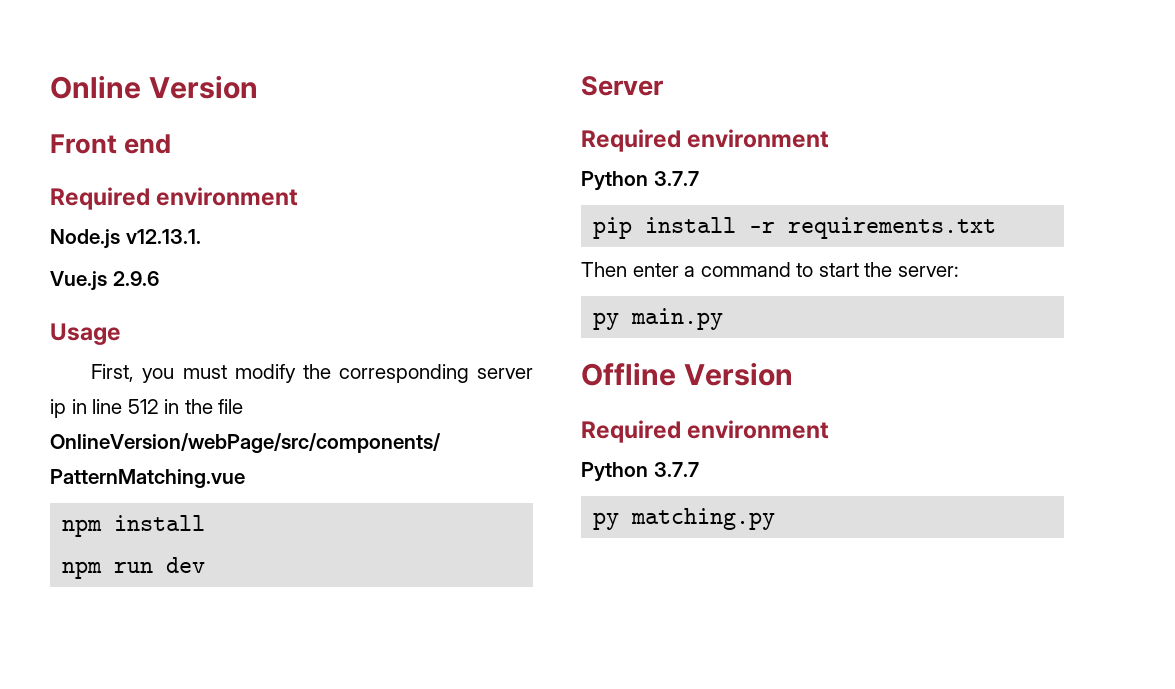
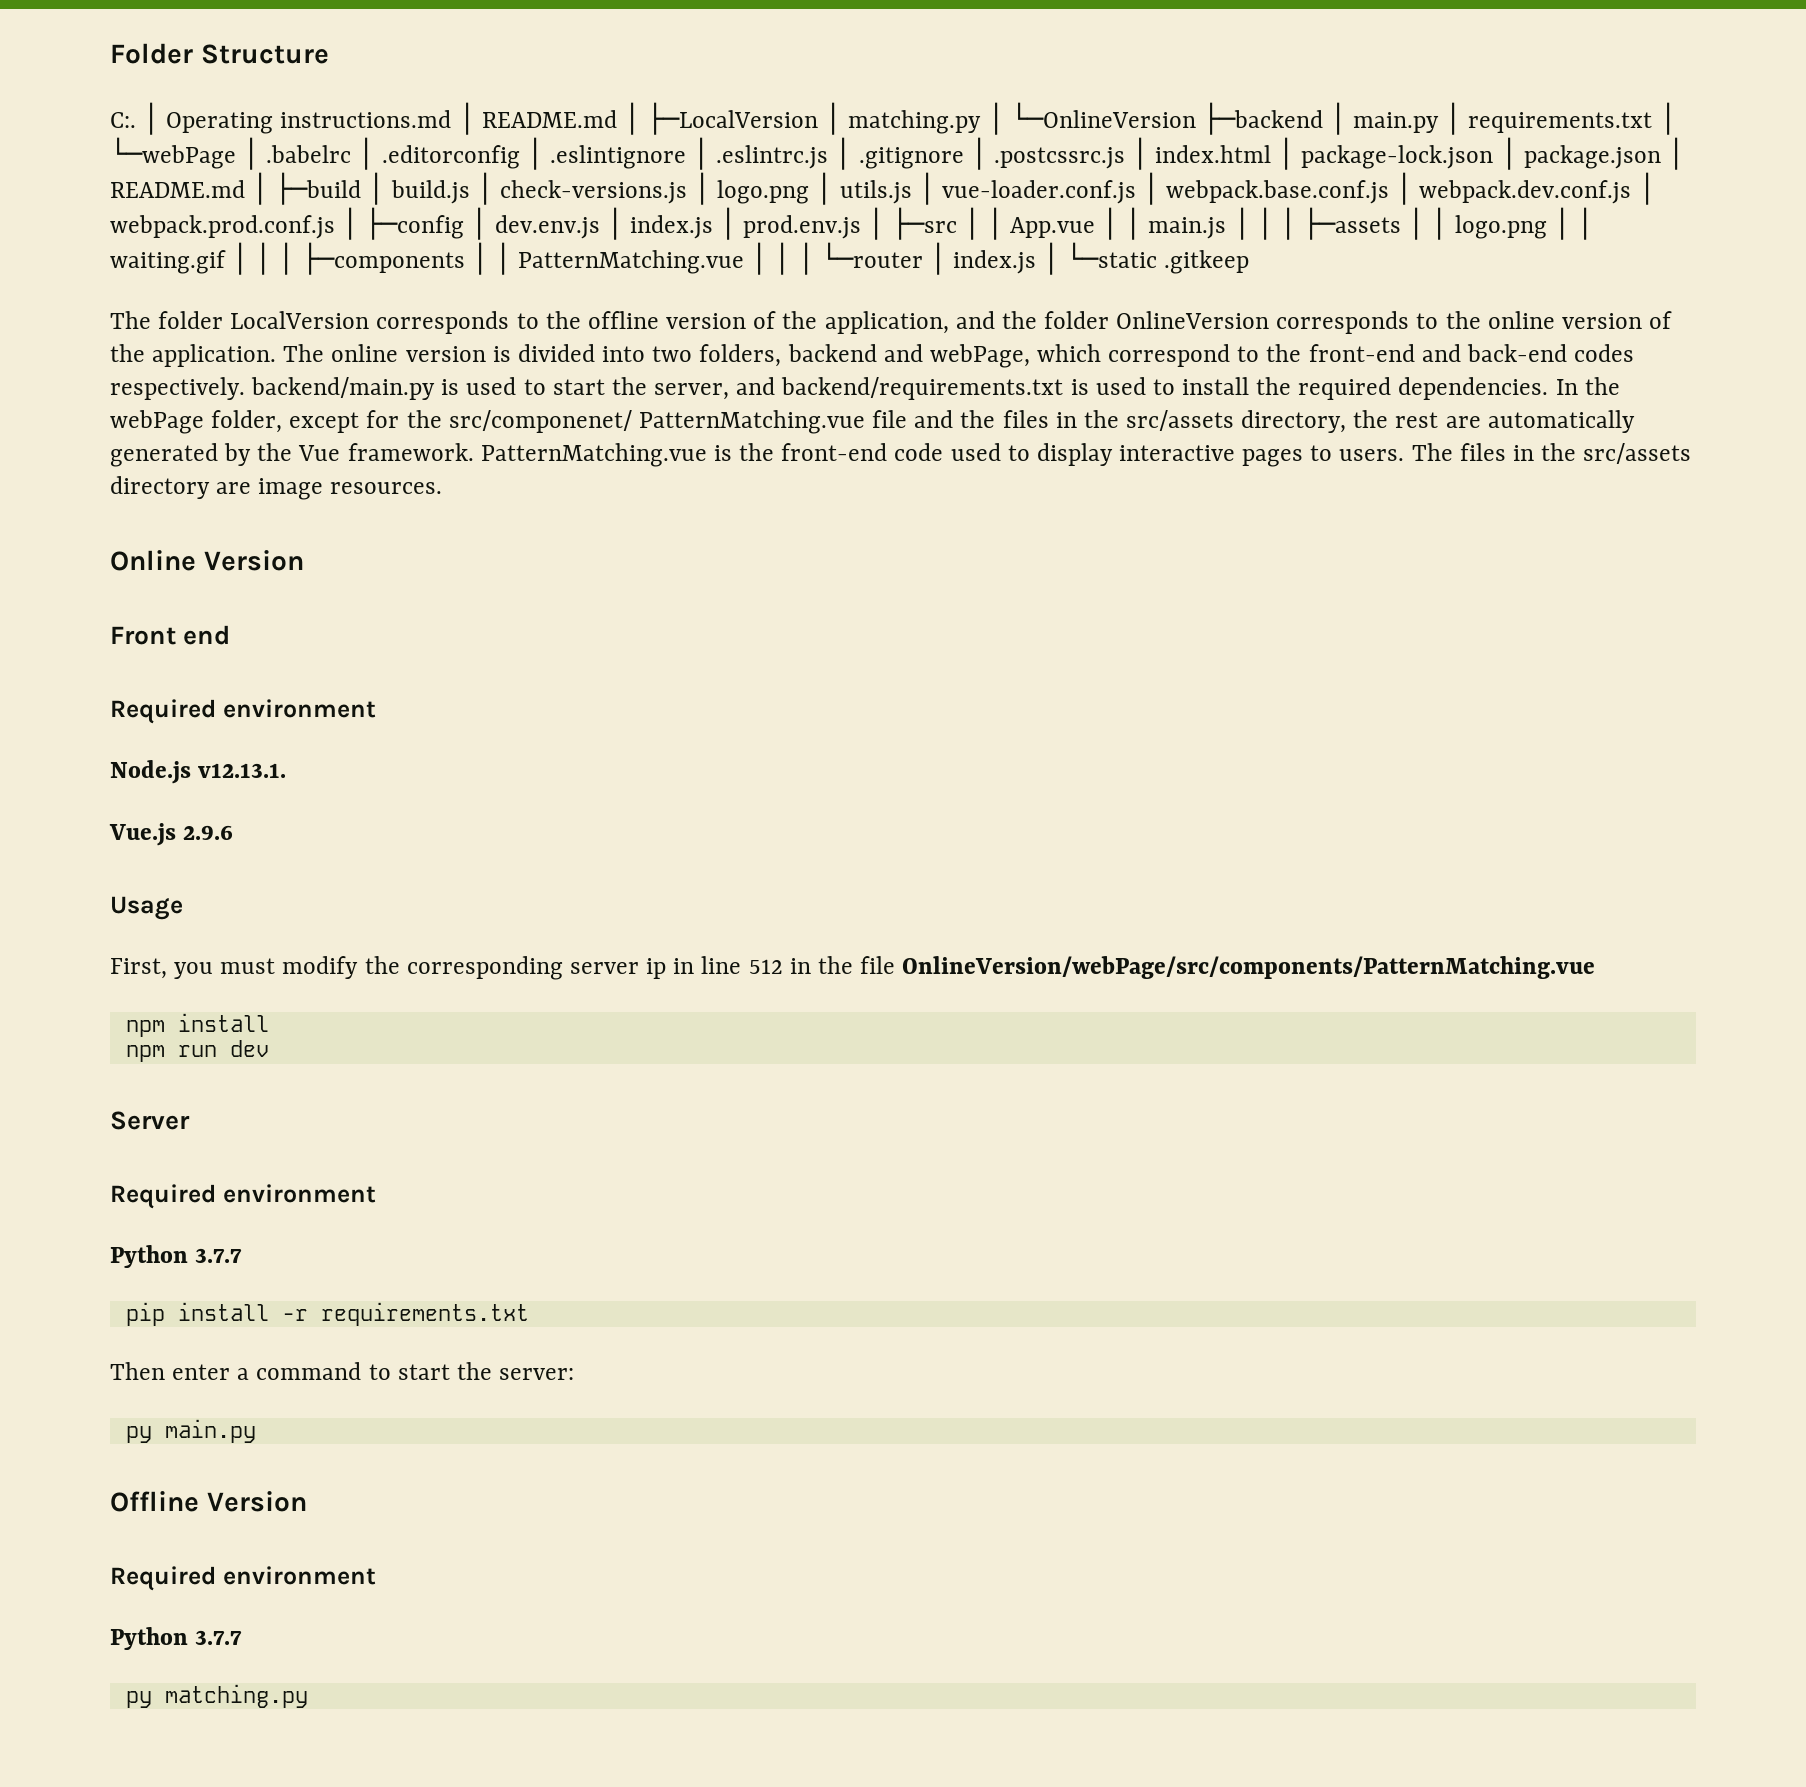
+ Folder Structure
+ C:. │ Operating instructions.md │ README.md │ ├─LocalVersion │ matching.py │ └─OnlineVersion ├─backend │ main.py │ requirements.txt │ └─webPage │ .babelrc │ .editorconfig │ .eslintignore │ .eslintrc.js │ .gitignore │ .postcssrc.js │ index.html │ package-lock.json │ package.json │ README.md │ ├─build │ build.js │ check-versions.js │ logo.png │ utils.js │ vue-loader.conf.js │ webpack.base.conf.js │ webpack.dev.conf.js │ webpack.prod.conf.js │ ├─config │ dev.env.js │ index.js │ prod.env.js │ ├─src │ │ App.vue │ │ main.js │ │ │ ├─assets │ │ logo.png │ │ waiting.gif │ │ │ ├─components │ │ PatternMatching.vue │ │ │ └─router │ index.js │ └─static .gitkeep
+ The folder LocalVersion corresponds to the offline version of the application, and the folder OnlineVersion corresponds to the online version of the application. The online version is divided into two folders, backend and webPage, which correspond to the front-end and back-end codes respectively. backend/main.py is used to start the server, and backend/requirements.txt is used to install the required dependencies. In the webPage folder, except for the src/componenet/ PatternMatching.vue file and the files in the src/assets directory, the rest are automatically generated by the Vue framework. PatternMatching.vue is the front-end code used to display interactive pages to users. The files in the src/assets directory are image resources.

